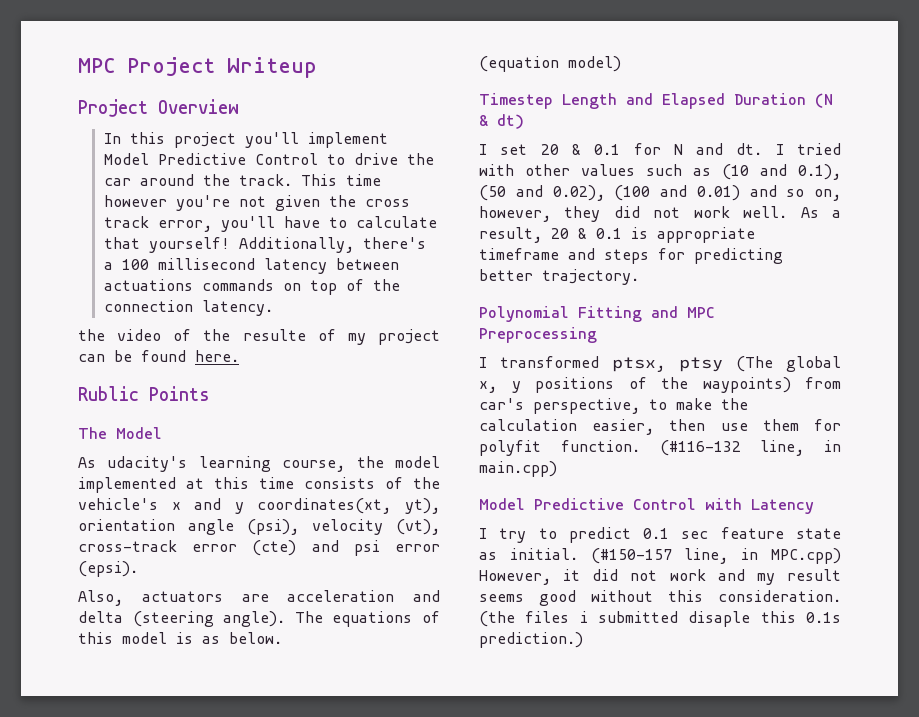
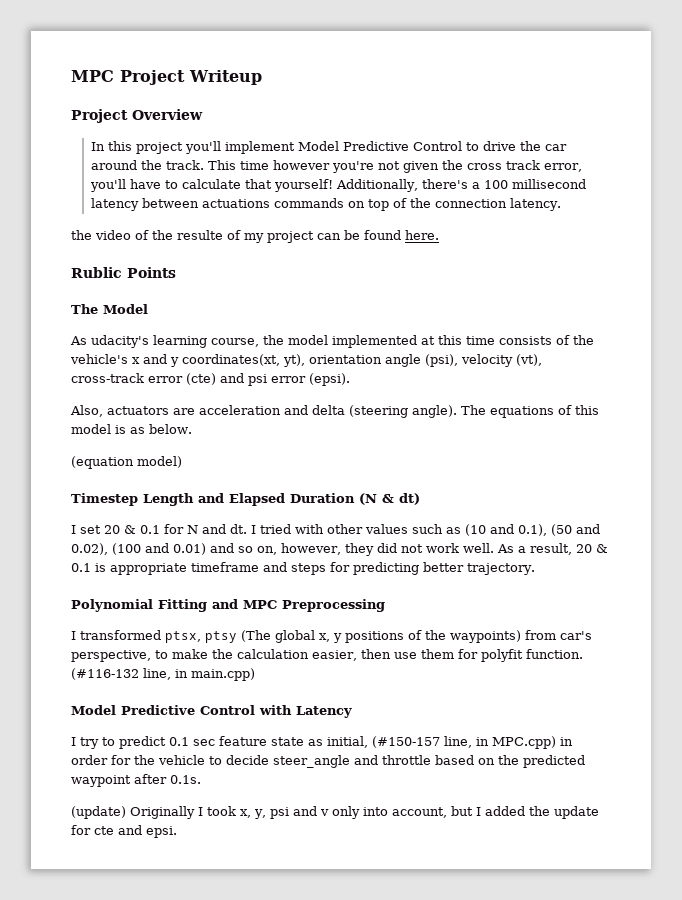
- I try to predict 0.1 sec feature state as initial. (#150-157 line, in MPC.cpp) However, it did not work and my result seems good without this consideration. (the files i submitted disaple this 0.1s prediction.)
+ I try to predict 0.1 sec feature state as initial, (#150-157 line, in MPC.cpp) in order for the vehicle to decide steer_angle and throttle based on the predicted waypoint after 0.1s.
+ (update) Originally I took x, y, psi and v only into account, but I added the update for cte and epsi.

